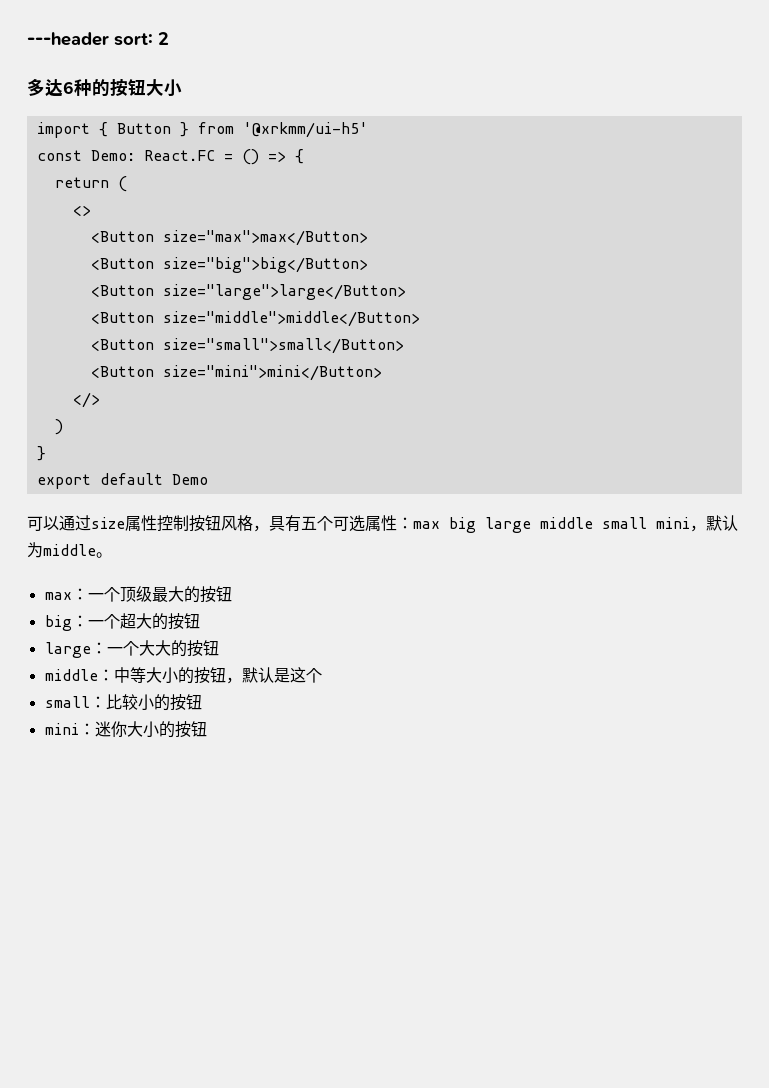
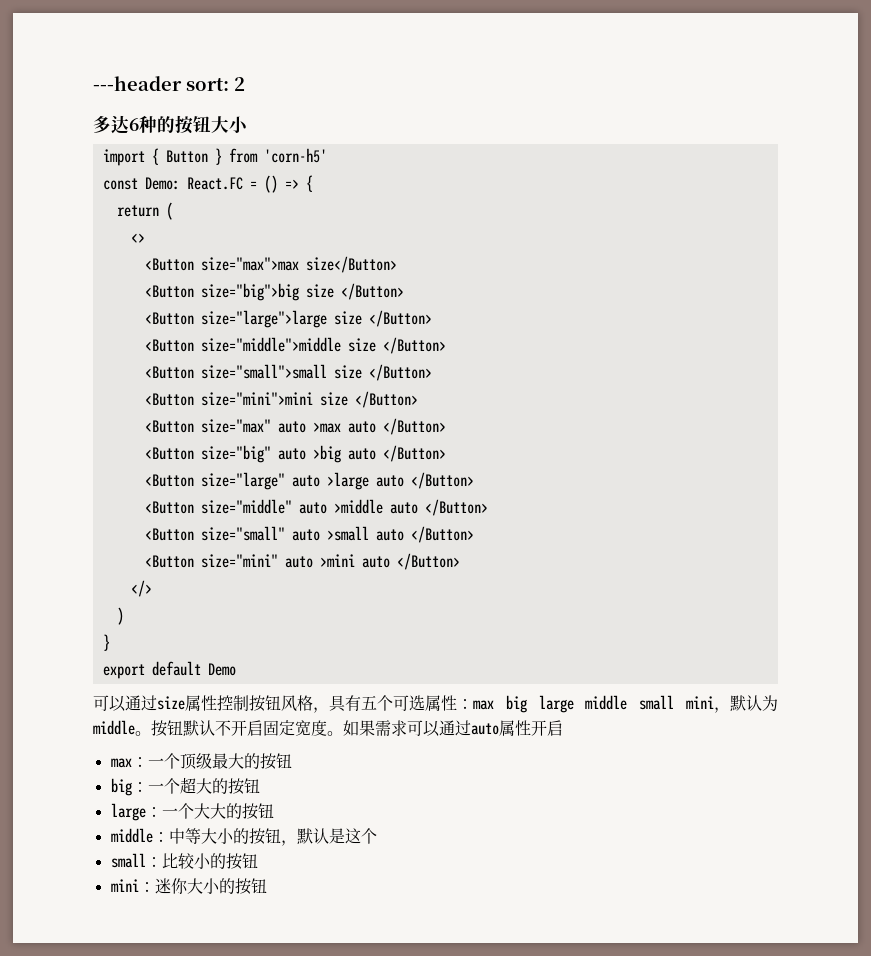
- import { Button } from '@xrkmm/ui-h5'
+ import { Button } from 'corn-h5'
- <Button size="max">max</Button>
- <Button size="big">big</Button>
- <Button size="large">large</Button>
- <Button size="middle">middle</Button>
- <Button size="small">small</Button>
- <Button size="mini">mini</Button>
+ <Button size="max">max size</Button>
+ <Button size="big">big size </Button>
+ <Button size="large">large size </Button>
+ <Button size="middle">middle size </Button>
+ <Button size="small">small size </Button>
+ <Button size="mini">mini size </Button>
+ <Button size="max" auto >max auto </Button>
+ <Button size="big" auto >big auto </Button>
+ <Button size="large" auto >large auto </Button>
+ <Button size="middle" auto >middle auto </Button>
+ <Button size="small" auto >small auto </Button>
+ <Button size="mini" auto >mini auto </Button>
+ 按钮默认不开启固定宽度。如果需求可以通过auto属性开启

